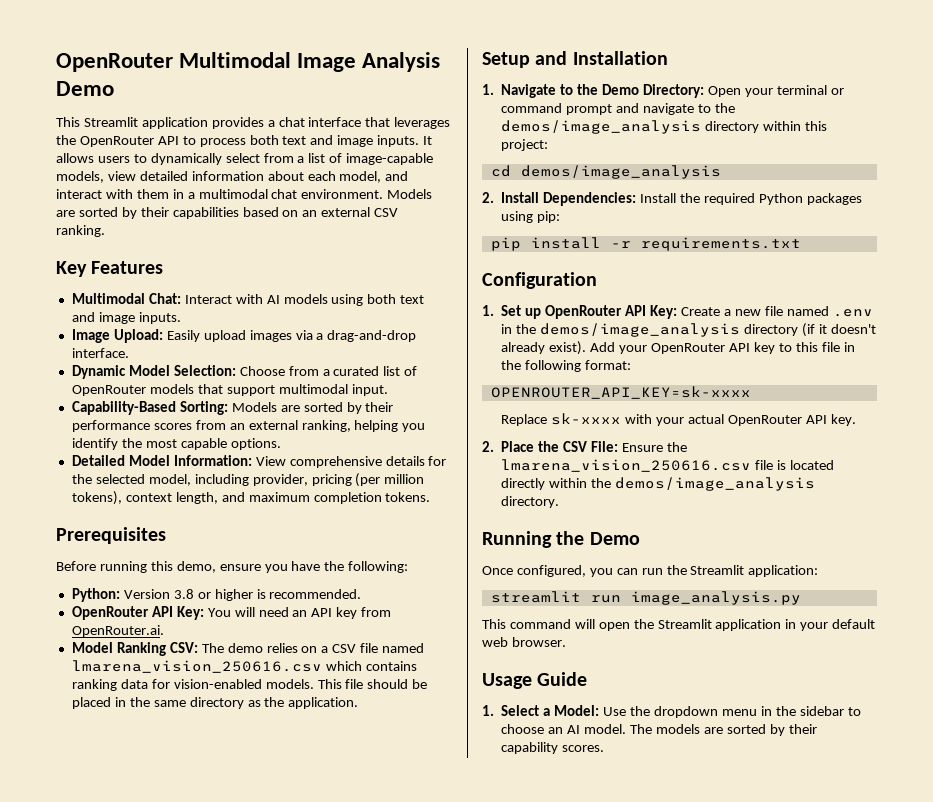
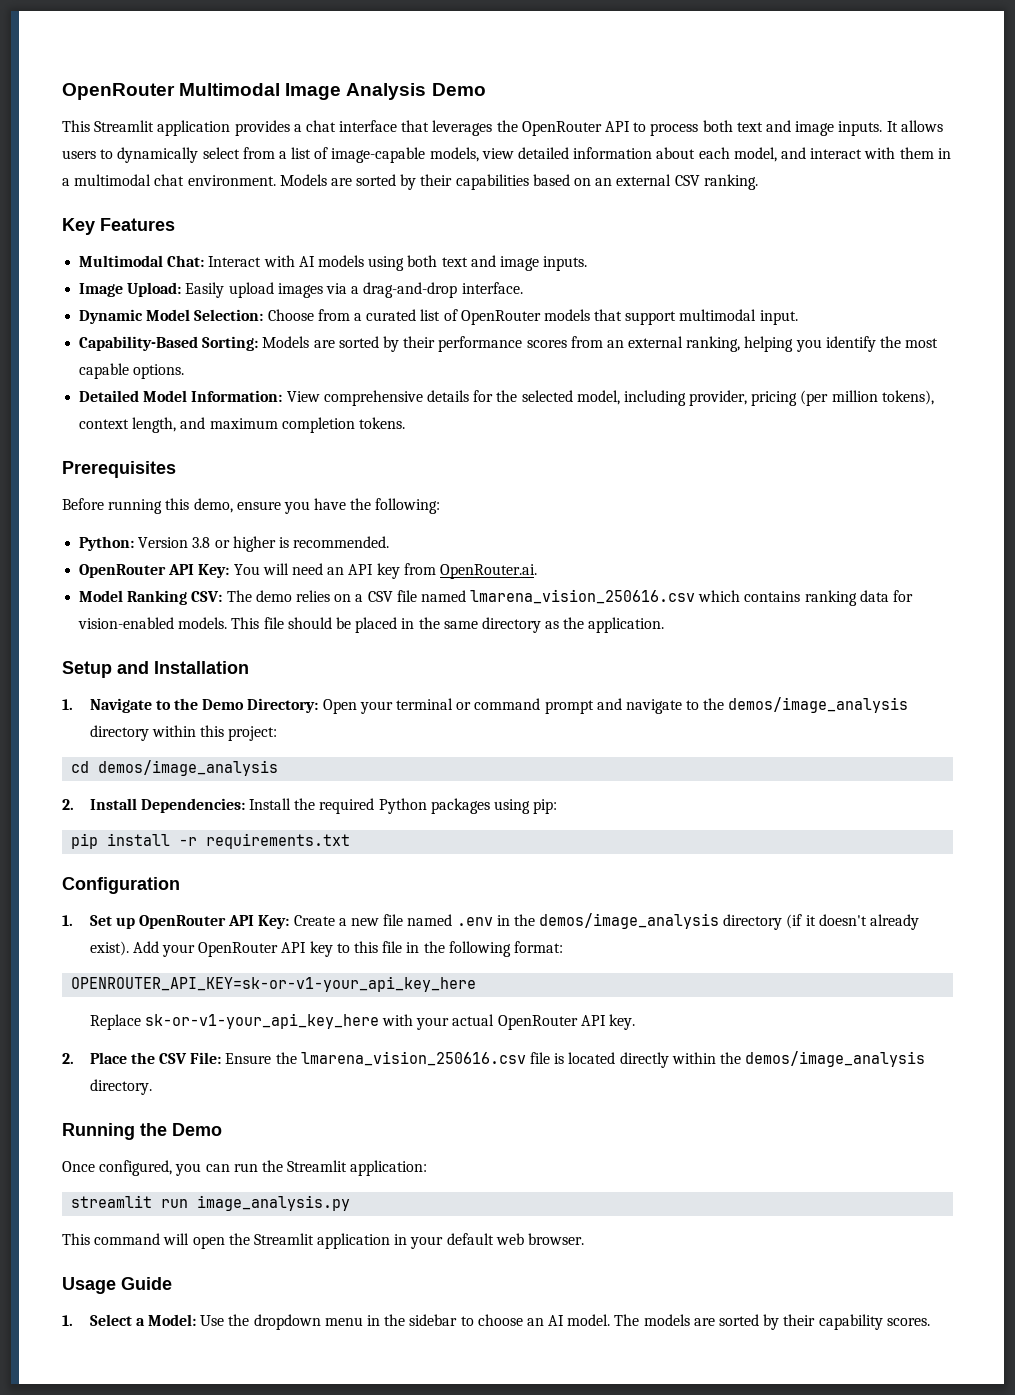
- OPENROUTER_API_KEY=sk-xxxx
+ OPENROUTER_API_KEY=sk-or-v1-your_api_key_here
- Replace sk-xxxx with your actual OpenRouter API key.
+ Replace sk-or-v1-your_api_key_here with your actual OpenRouter API key.

